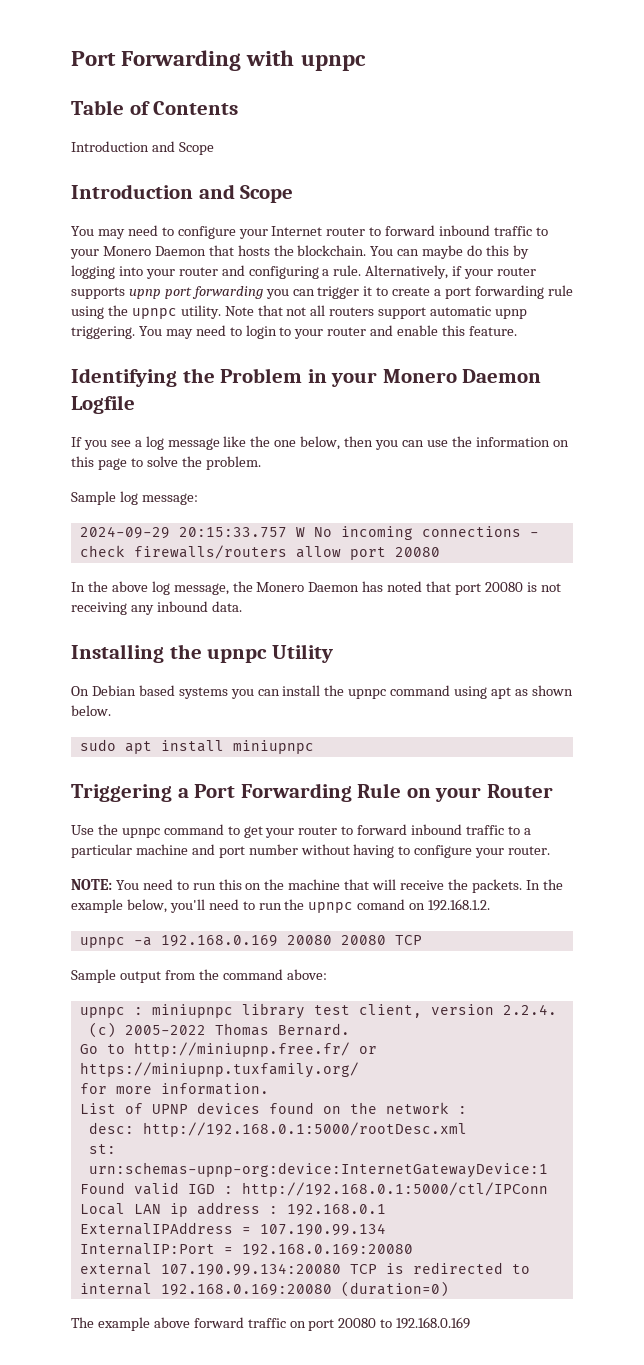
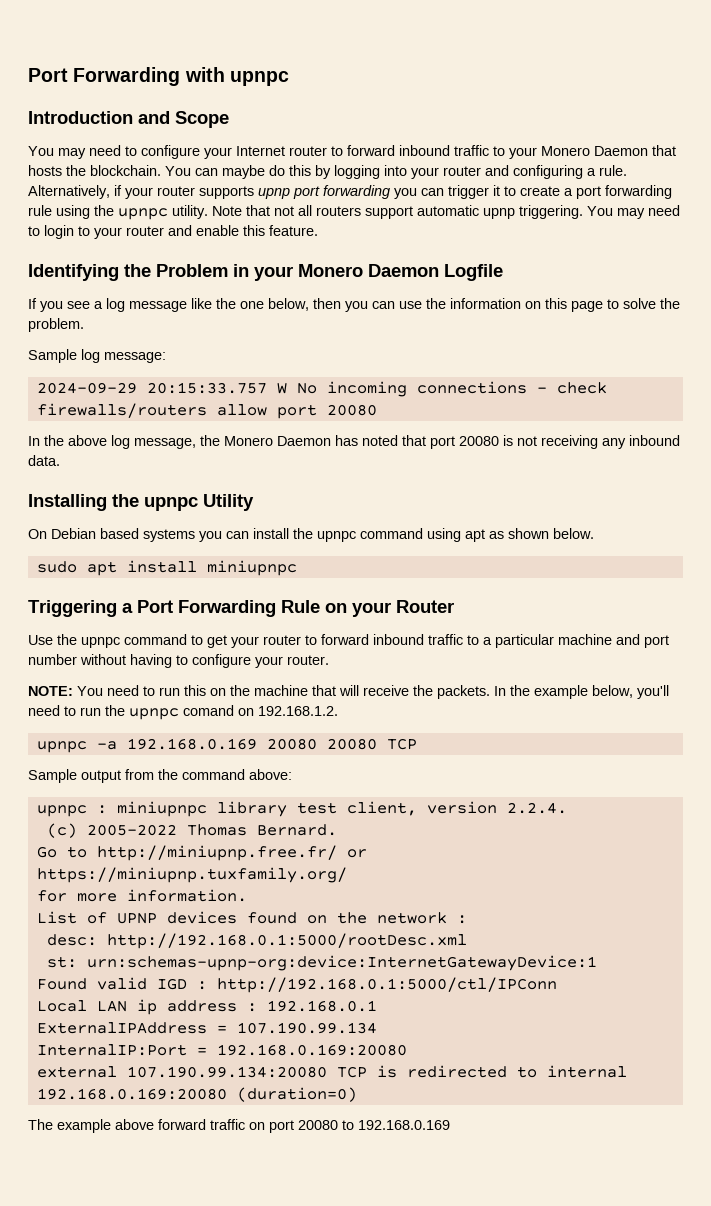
- Table of Contents
- Introduction and Scope

